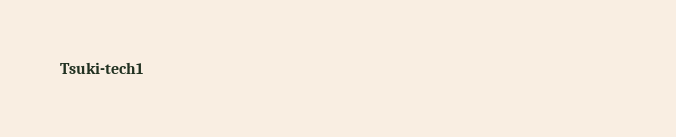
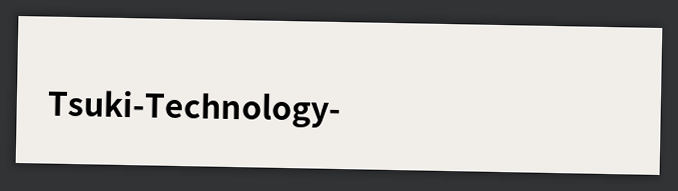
- Tsuki-tech1
+ Tsuki-Technology-

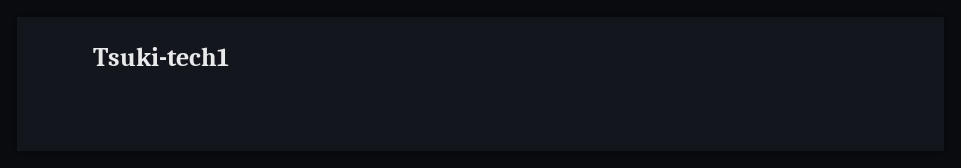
- Tsuki-Technology-
+ Tsuki-tech1

